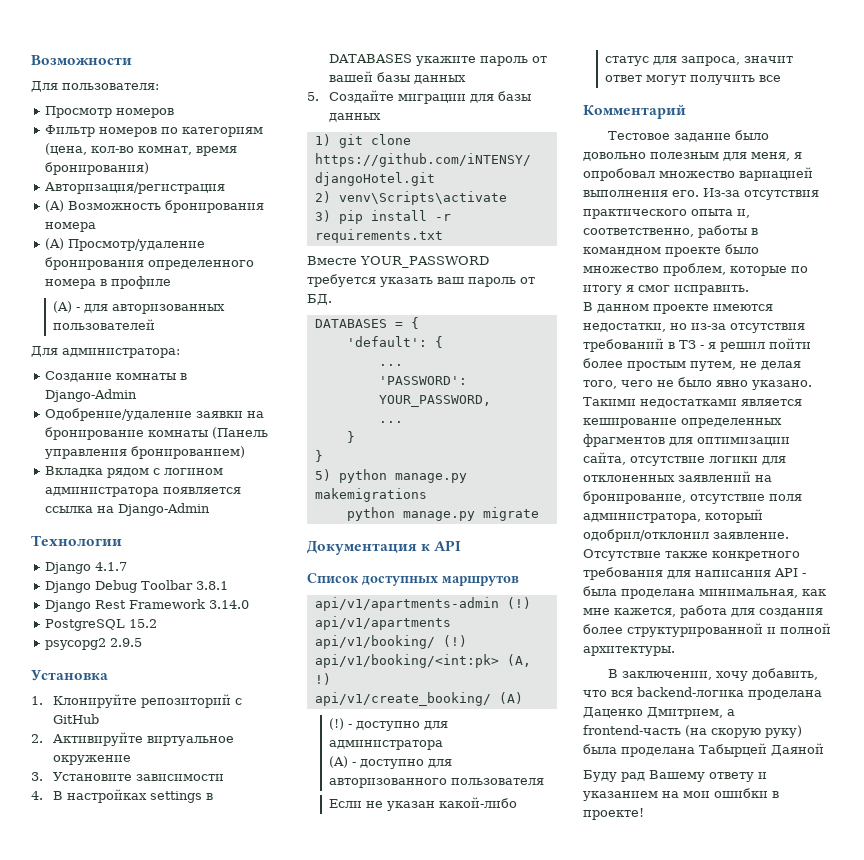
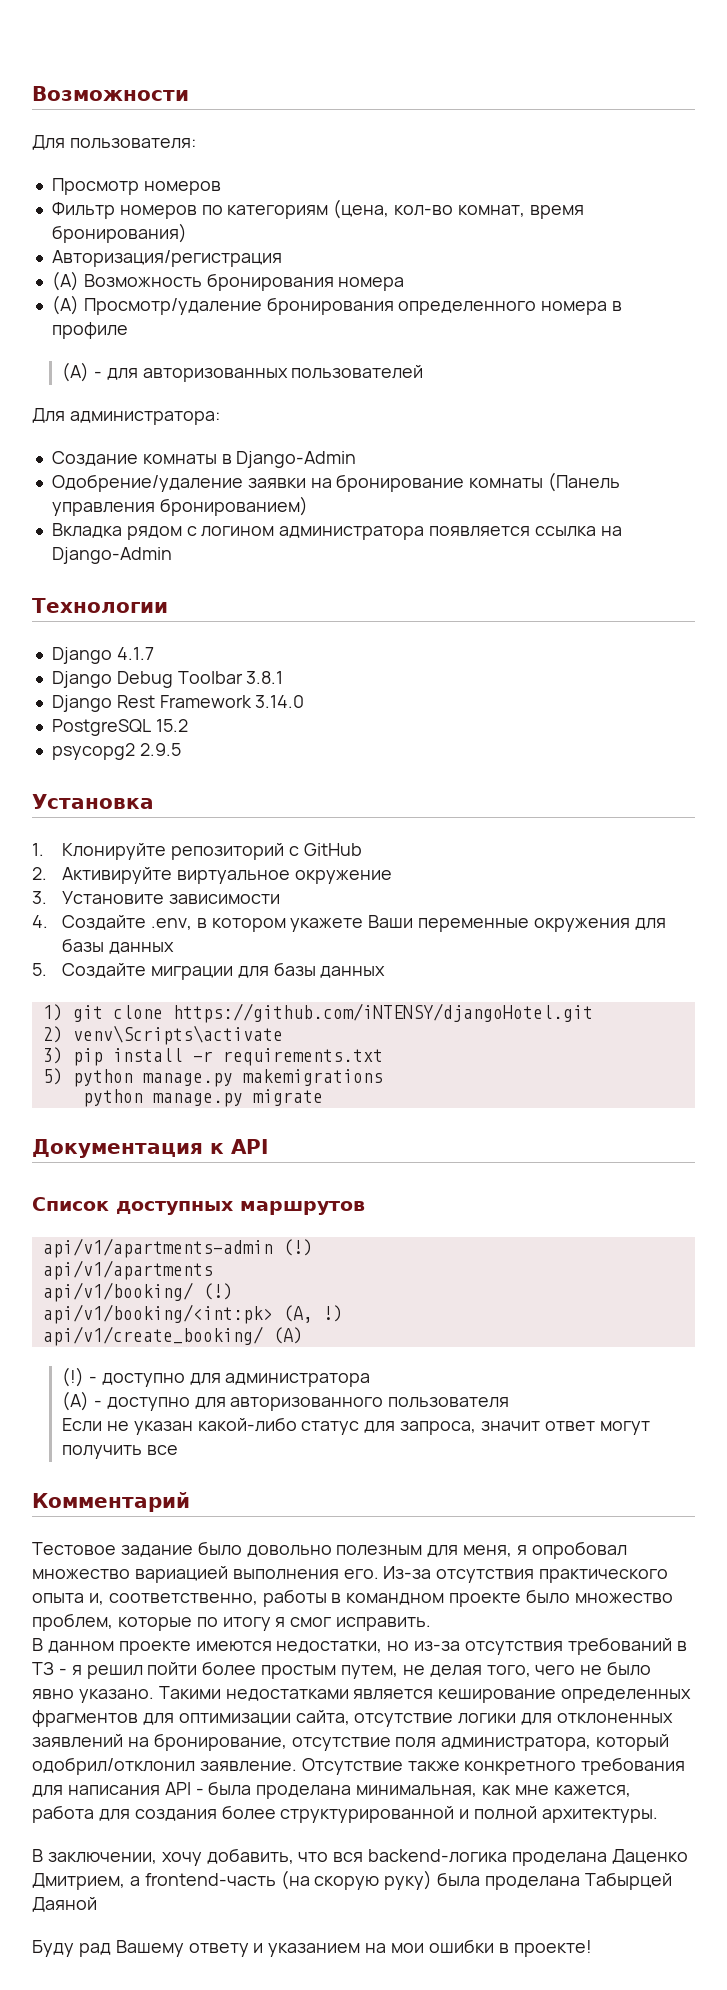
- 4. В настройках settings в DATABASES укажите пароль от вашей базы данных
+ 4. Создайте .env, в котором укажете Ваши переменные окружения для базы данных
- Вместе YOUR_PASSWORD требуется указать ваш пароль от БД.
- DATABASES = {
- 'default': {
- ...
- 'PASSWORD': YOUR_PASSWORD,
- ...
- }
- }

